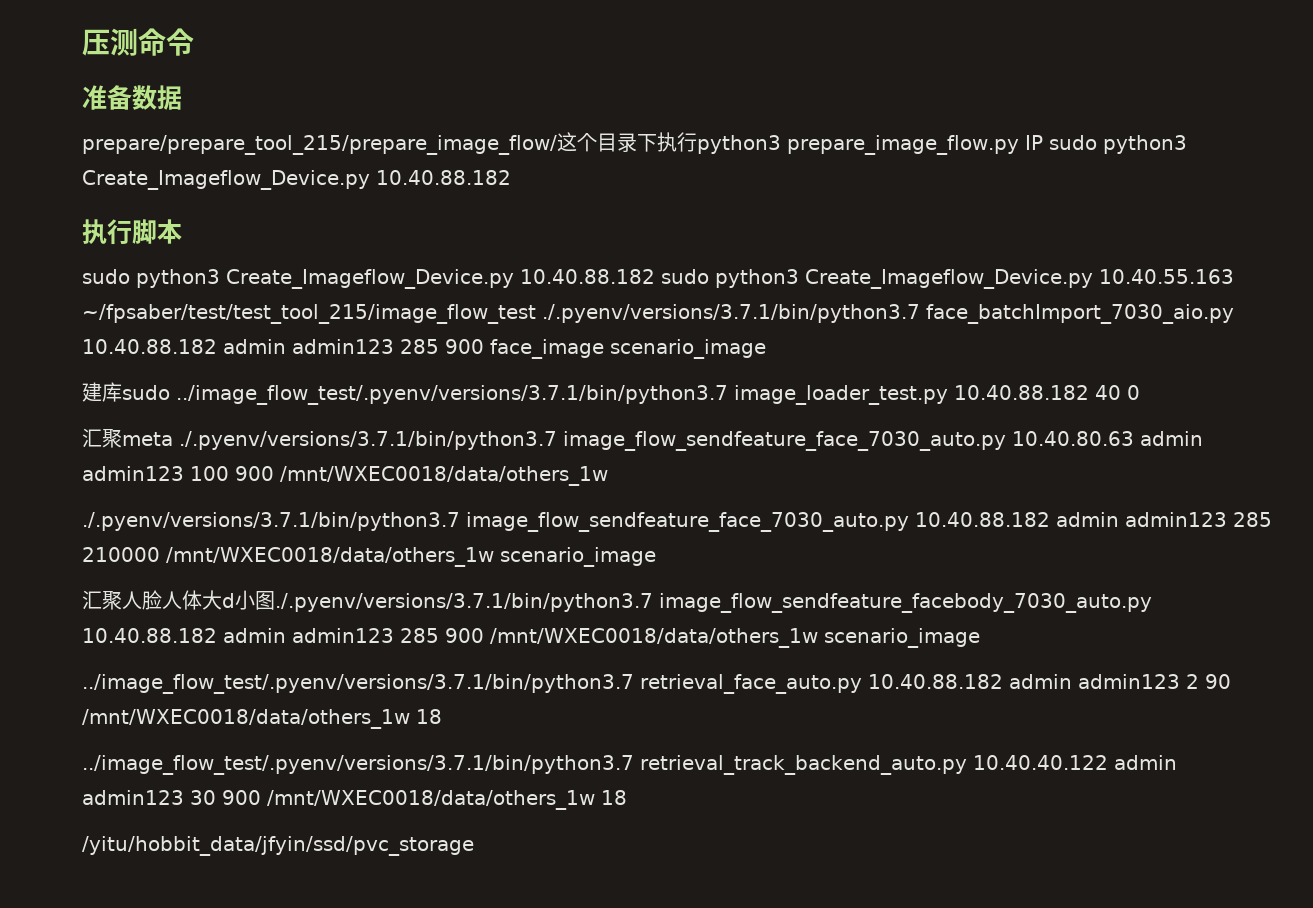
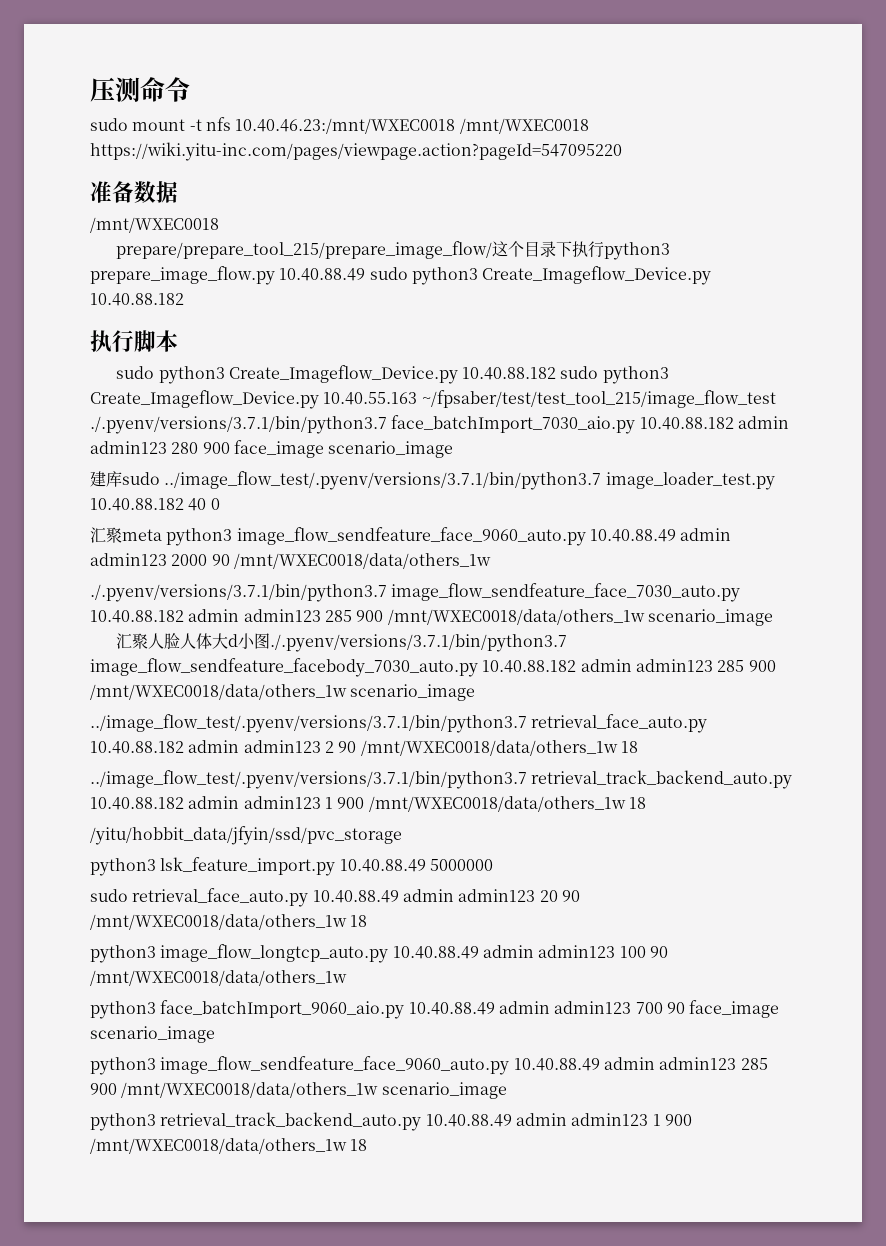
+ sudo mount -t nfs 10.40.46.23:/mnt/WXEC0018 /mnt/WXEC0018 https://wiki.yitu-inc.com/pages/viewpage.action?pageId=547095220
  准备数据
+ /mnt/WXEC0018
- prepare/prepare_tool_215/prepare_image_flow/这个目录下执行python3 prepare_image_flow.py IP sudo python3 Create_Imageflow_Device.py 10.40.88.182
+ prepare/prepare_tool_215/prepare_image_flow/这个目录下执行python3 prepare_image_flow.py 10.40.88.49 sudo python3 Create_Imageflow_Device.py 10.40.88.182
- sudo python3 Create_Imageflow_Device.py 10.40.88.182 sudo python3 Create_Imageflow_Device.py 10.40.55.163 ~/fpsaber/test/test_tool_215/image_flow_test ./.pyenv/versions/3.7.1/bin/python3.7 face_batchImport_7030_aio.py 10.40.88.182 admin admin123 285 900 face_image scenario_image
+ sudo python3 Create_Imageflow_Device.py 10.40.88.182 sudo python3 Create_Imageflow_Device.py 10.40.55.163 ~/fpsaber/test/test_tool_215/image_flow_test ./.pyenv/versions/3.7.1/bin/python3.7 face_batchImport_7030_aio.py 10.40.88.182 admin admin123 280 900 face_image scenario_image
- 汇聚meta ./.pyenv/versions/3.7.1/bin/python3.7 image_flow_sendfeature_face_7030_auto.py 10.40.80.63 admin admin123 100 900 /mnt/WXEC0018/data/others_1w
+ 汇聚meta python3 image_flow_sendfeature_face_9060_auto.py 10.40.88.49 admin admin123 2000 90 /mnt/WXEC0018/data/others_1w
- ./.pyenv/versions/3.7.1/bin/python3.7 image_flow_sendfeature_face_7030_auto.py 10.40.88.182 admin admin123 285 210000 /mnt/WXEC0018/data/others_1w scenario_image
+ ./.pyenv/versions/3.7.1/bin/python3.7 image_flow_sendfeature_face_7030_auto.py 10.40.88.182 admin admin123 285 900 /mnt/WXEC0018/data/others_1w scenario_image
- ../image_flow_test/.pyenv/versions/3.7.1/bin/python3.7 retrieval_track_backend_auto.py 10.40.40.122 admin admin123 30 900 /mnt/WXEC0018/data/others_1w 18
+ ../image_flow_test/.pyenv/versions/3.7.1/bin/python3.7 retrieval_track_backend_auto.py 10.40.88.182 admin admin123 1 900 /mnt/WXEC0018/data/others_1w 18
+ python3 lsk_feature_import.py 10.40.88.49 5000000
+ sudo retrieval_face_auto.py 10.40.88.49 admin admin123 20 90 /mnt/WXEC0018/data/others_1w 18
+ python3 image_flow_longtcp_auto.py 10.40.88.49 admin admin123 100 90 /mnt/WXEC0018/data/others_1w
+ python3 face_batchImport_9060_aio.py 10.40.88.49 admin admin123 700 90 face_image scenario_image
+ python3 image_flow_sendfeature_face_9060_auto.py 10.40.88.49 admin admin123 285 900 /mnt/WXEC0018/data/others_1w scenario_image
+ python3 retrieval_track_backend_auto.py 10.40.88.49 admin admin123 1 900 /mnt/WXEC0018/data/others_1w 18

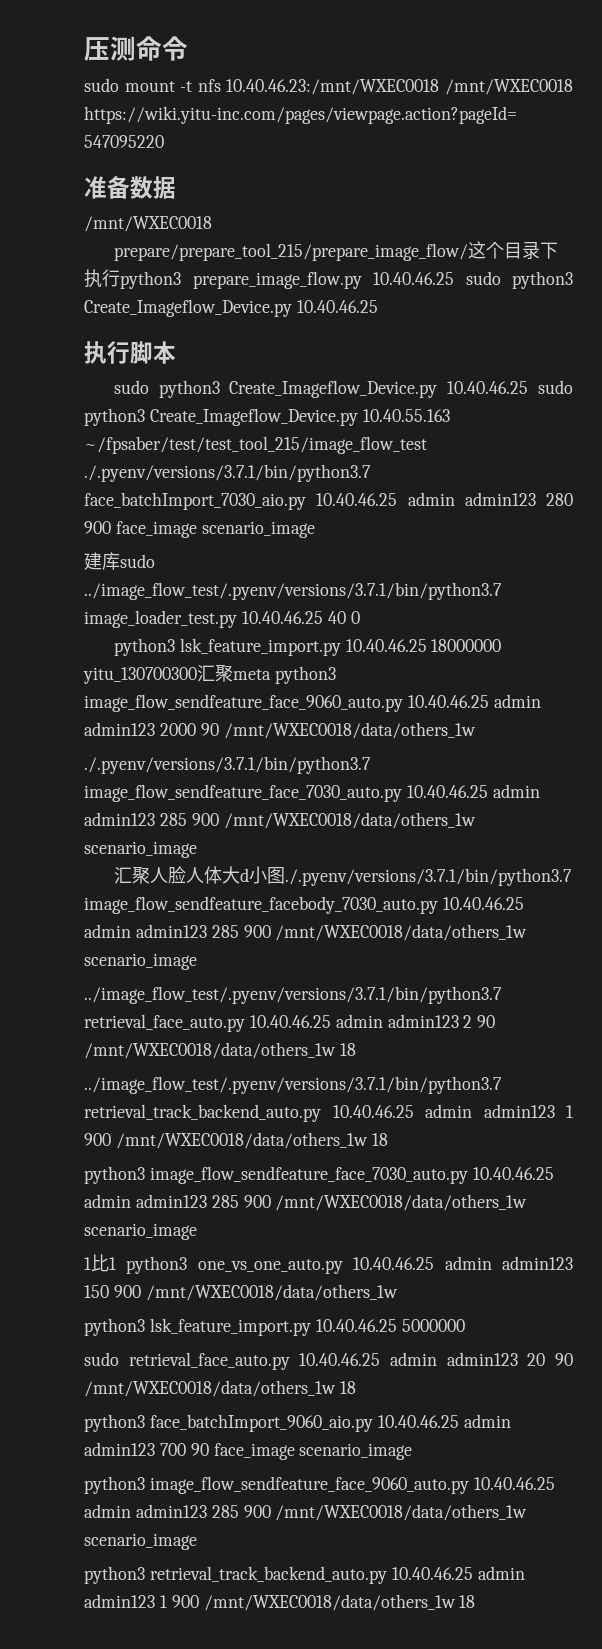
- prepare/prepare_tool_215/prepare_image_flow/这个目录下执行python3 prepare_image_flow.py 10.40.88.49 sudo python3 Create_Imageflow_Device.py 10.40.88.182
+ prepare/prepare_tool_215/prepare_image_flow/这个目录下执行python3 prepare_image_flow.py 10.40.46.25 sudo python3 Create_Imageflow_Device.py 10.40.46.25
- sudo python3 Create_Imageflow_Device.py 10.40.88.182 sudo python3 Create_Imageflow_Device.py 10.40.55.163 ~/fpsaber/test/test_tool_215/image_flow_test ./.pyenv/versions/3.7.1/bin/python3.7 face_batchImport_7030_aio.py 10.40.88.182 admin admin123 280 900 face_image scenario_image
+ sudo python3 Create_Imageflow_Device.py 10.40.46.25 sudo python3 Create_Imageflow_Device.py 10.40.55.163 ~/fpsaber/test/test_tool_215/image_flow_test ./.pyenv/versions/3.7.1/bin/python3.7 face_batchImport_7030_aio.py 10.40.46.25 admin admin123 280 900 face_image scenario_image
- 建库sudo ../image_flow_test/.pyenv/versions/3.7.1/bin/python3.7 image_loader_test.py 10.40.88.182 40 0
+ 建库sudo ../image_flow_test/.pyenv/versions/3.7.1/bin/python3.7 image_loader_test.py 10.40.46.25 40 0
- 汇聚meta python3 image_flow_sendfeature_face_9060_auto.py 10.40.88.49 admin admin123 2000 90 /mnt/WXEC0018/data/others_1w
+ python3 lsk_feature_import.py 10.40.46.25 18000000 yitu_130700300汇聚meta python3 image_flow_sendfeature_face_9060_auto.py 10.40.46.25 admin admin123 2000 90 /mnt/WXEC0018/data/others_1w
- ./.pyenv/versions/3.7.1/bin/python3.7 image_flow_sendfeature_face_7030_auto.py 10.40.88.182 admin admin123 285 900 /mnt/WXEC0018/data/others_1w scenario_image
+ ./.pyenv/versions/3.7.1/bin/python3.7 image_flow_sendfeature_face_7030_auto.py 10.40.46.25 admin admin123 285 900 /mnt/WXEC0018/data/others_1w scenario_image
- 汇聚人脸人体大d小图./.pyenv/versions/3.7.1/bin/python3.7 image_flow_sendfeature_facebody_7030_auto.py 10.40.88.182 admin admin123 285 900 /mnt/WXEC0018/data/others_1w scenario_image
+ 汇聚人脸人体大d小图./.pyenv/versions/3.7.1/bin/python3.7 image_flow_sendfeature_facebody_7030_auto.py 10.40.46.25 admin admin123 285 900 /mnt/WXEC0018/data/others_1w scenario_image
- ../image_flow_test/.pyenv/versions/3.7.1/bin/python3.7 retrieval_face_auto.py 10.40.88.182 admin admin123 2 90 /mnt/WXEC0018/data/others_1w 18
+ ../image_flow_test/.pyenv/versions/3.7.1/bin/python3.7 retrieval_face_auto.py 10.40.46.25 admin admin123 2 90 /mnt/WXEC0018/data/others_1w 18
- ../image_flow_test/.pyenv/versions/3.7.1/bin/python3.7 retrieval_track_backend_auto.py 10.40.88.182 admin admin123 1 900 /mnt/WXEC0018/data/others_1w 18
+ ../image_flow_test/.pyenv/versions/3.7.1/bin/python3.7 retrieval_track_backend_auto.py 10.40.46.25 admin admin123 1 900 /mnt/WXEC0018/data/others_1w 18
- /yitu/hobbit_data/jfyin/ssd/pvc_storage
- python3 lsk_feature_import.py 10.40.88.49 5000000
+ python3 image_flow_sendfeature_face_7030_auto.py 10.40.46.25 admin admin123 285 900 /mnt/WXEC0018/data/others_1w scenario_image
+ 1比1 python3 one_vs_one_auto.py 10.40.46.25 admin admin123 150 900 /mnt/WXEC0018/data/others_1w
+ python3 lsk_feature_import.py 10.40.46.25 5000000
- sudo retrieval_face_auto.py 10.40.88.49 admin admin123 20 90 /mnt/WXEC0018/data/others_1w 18
+ sudo retrieval_face_auto.py 10.40.46.25 admin admin123 20 90 /mnt/WXEC0018/data/others_1w 18
- python3 image_flow_longtcp_auto.py 10.40.88.49 admin admin123 100 90 /mnt/WXEC0018/data/others_1w
- python3 face_batchImport_9060_aio.py 10.40.88.49 admin admin123 700 90 face_image scenario_image
+ python3 face_batchImport_9060_aio.py 10.40.46.25 admin admin123 700 90 face_image scenario_image
- python3 image_flow_sendfeature_face_9060_auto.py 10.40.88.49 admin admin123 285 900 /mnt/WXEC0018/data/others_1w scenario_image
+ python3 image_flow_sendfeature_face_9060_auto.py 10.40.46.25 admin admin123 285 900 /mnt/WXEC0018/data/others_1w scenario_image
- python3 retrieval_track_backend_auto.py 10.40.88.49 admin admin123 1 900 /mnt/WXEC0018/data/others_1w 18
+ python3 retrieval_track_backend_auto.py 10.40.46.25 admin admin123 1 900 /mnt/WXEC0018/data/others_1w 18

